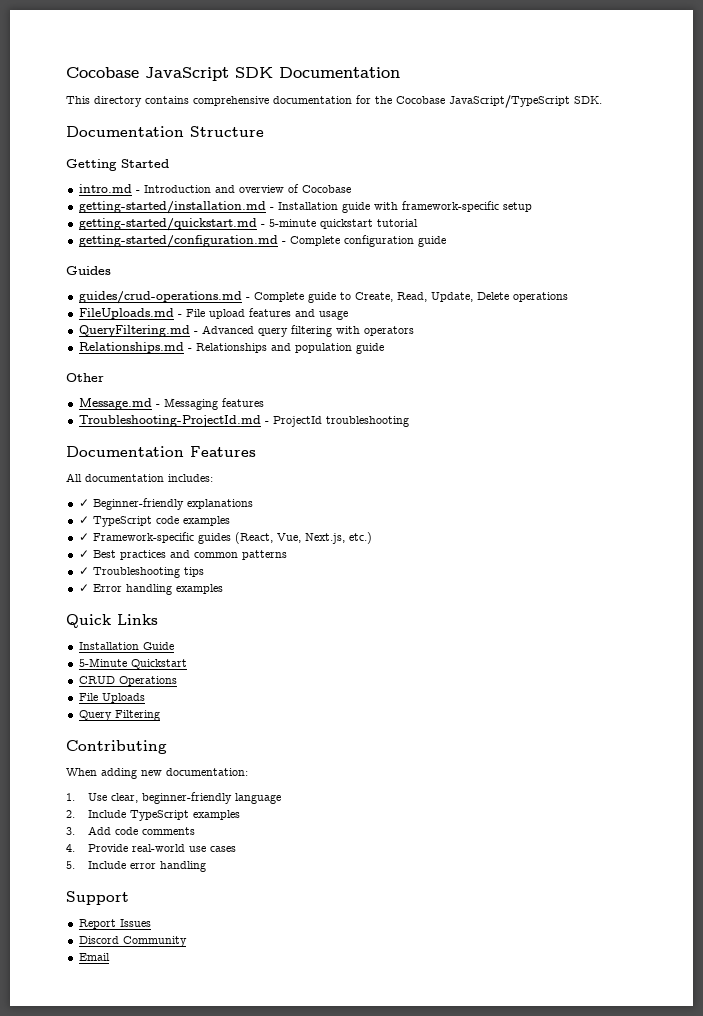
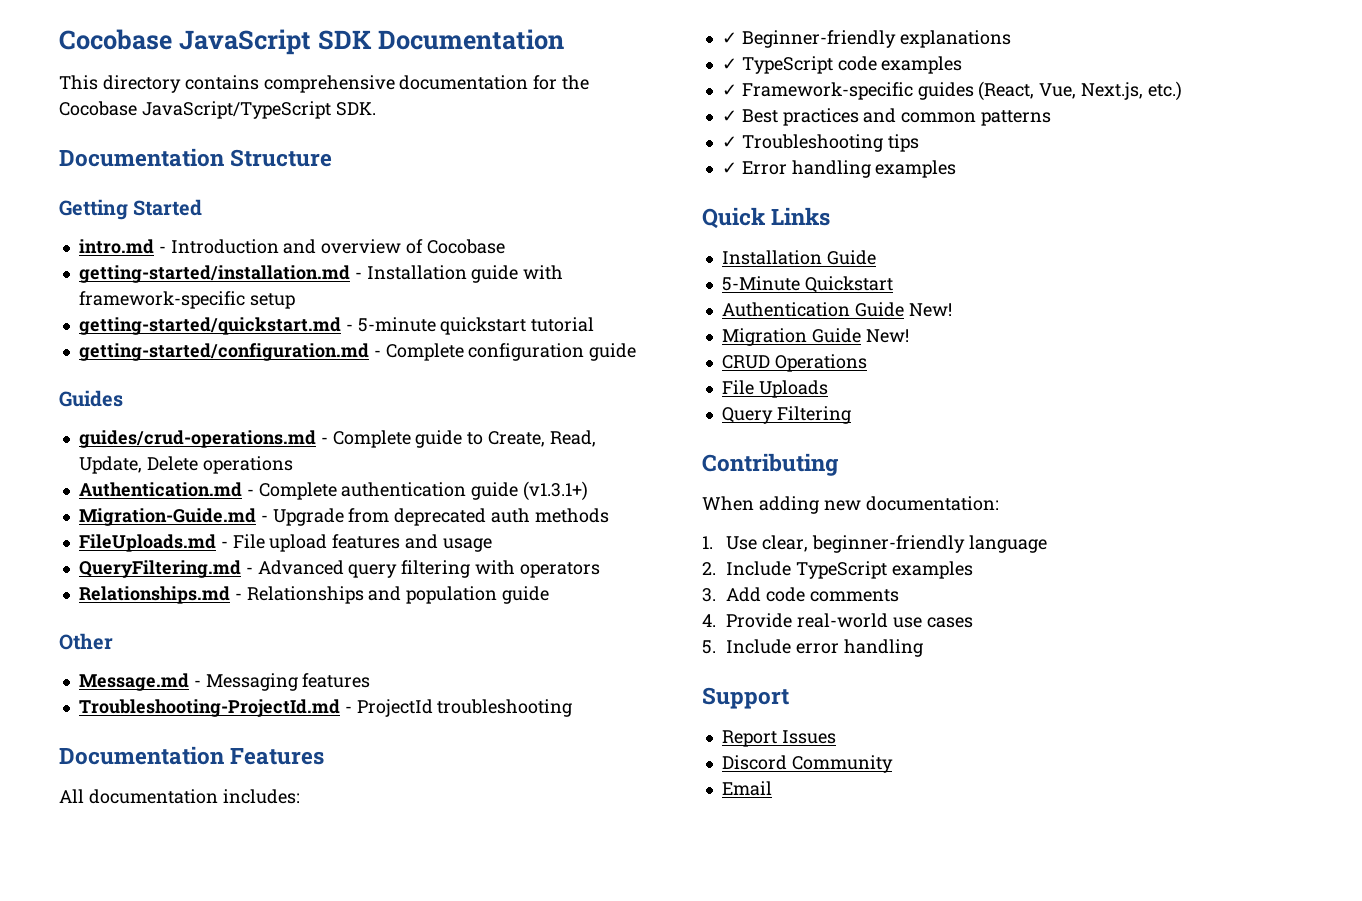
+ Authentication.md - Complete authentication guide (v1.3.1+)
+ Migration-Guide.md - Upgrade from deprecated auth methods
+ Authentication Guide New!
+ Migration Guide New!

